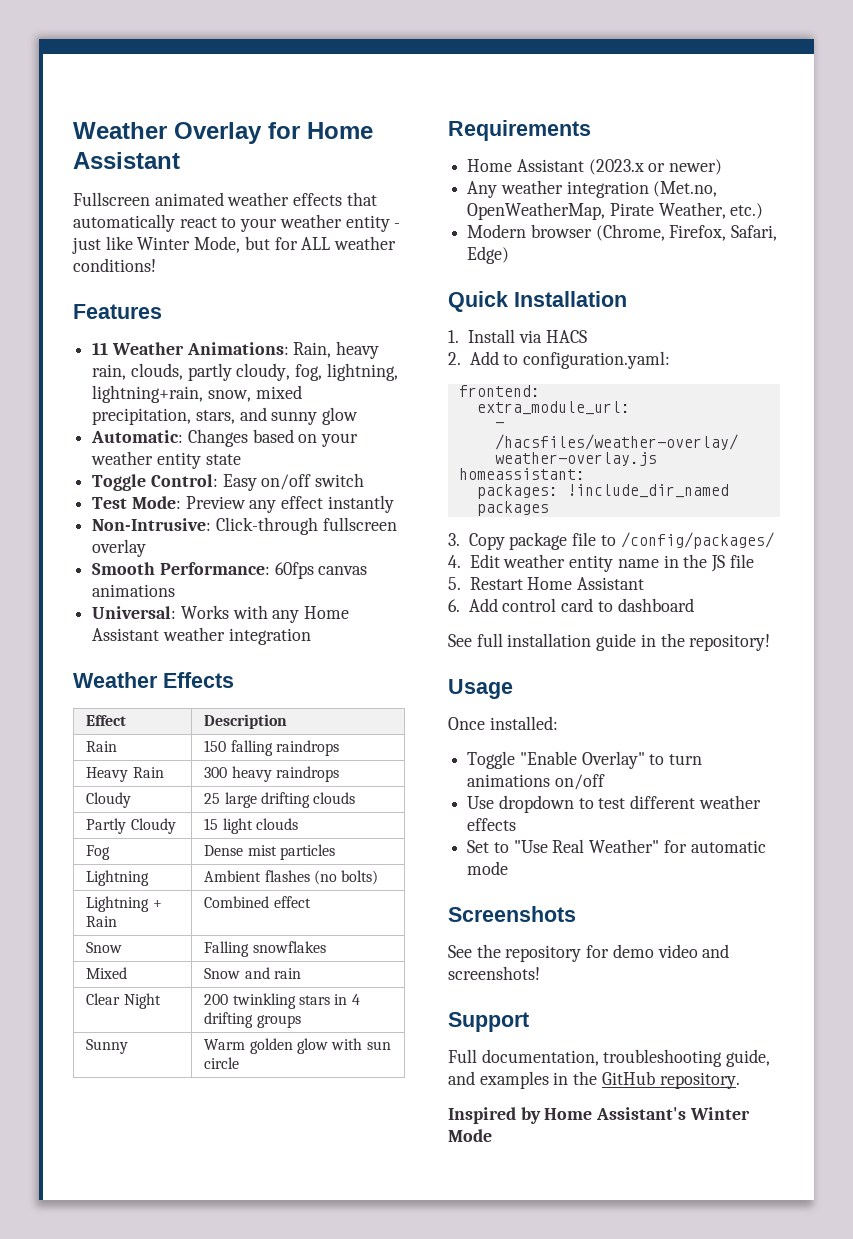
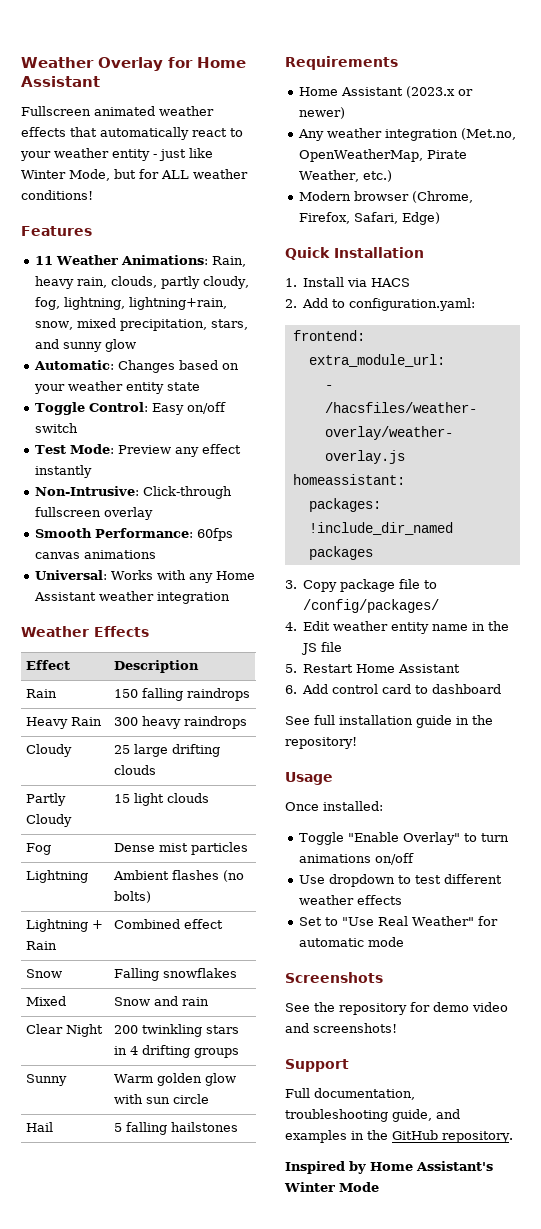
+ Hail | 5 falling hailstones

